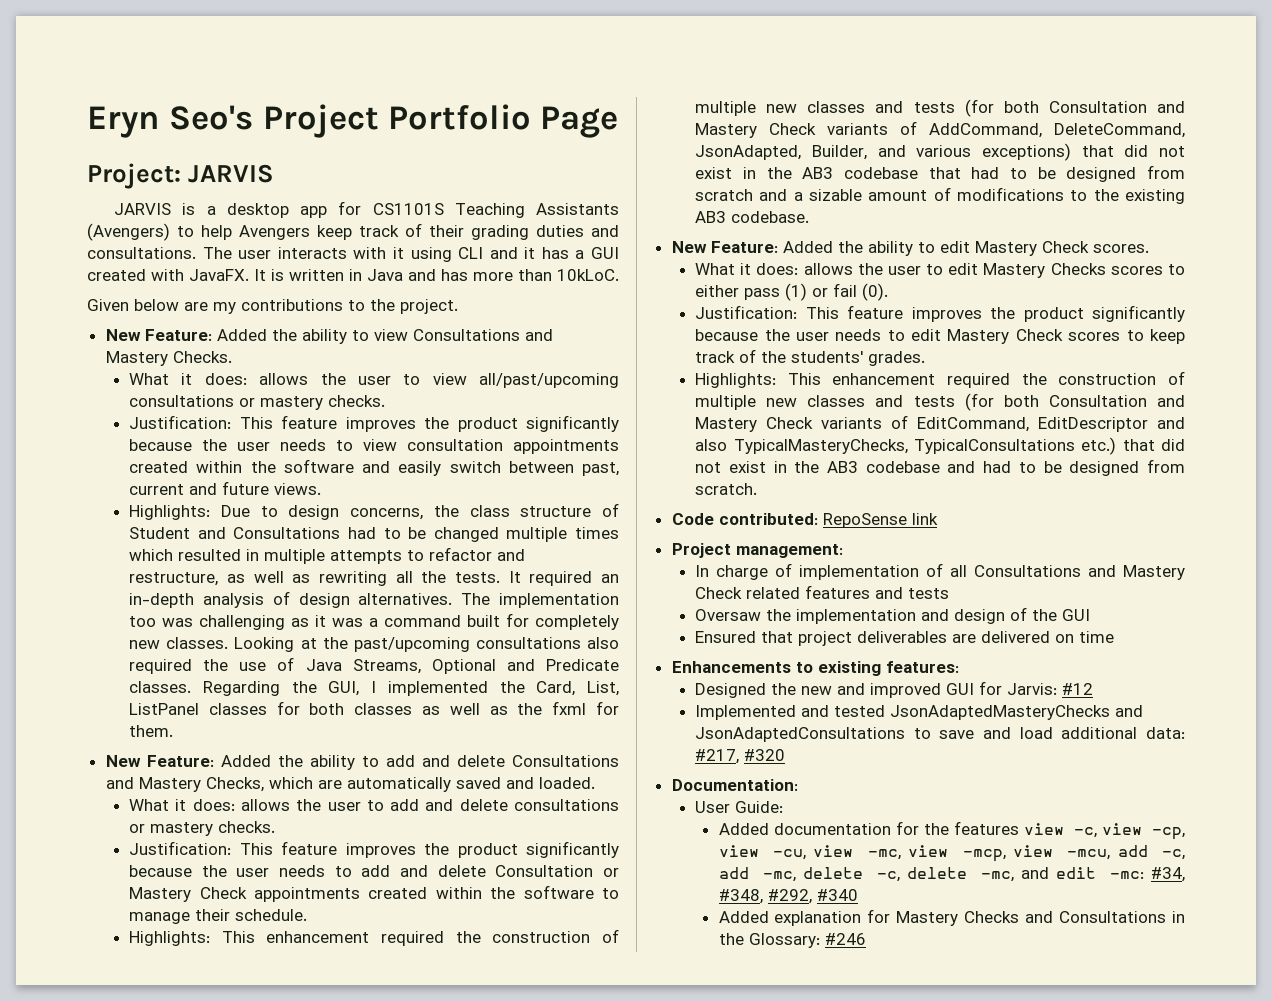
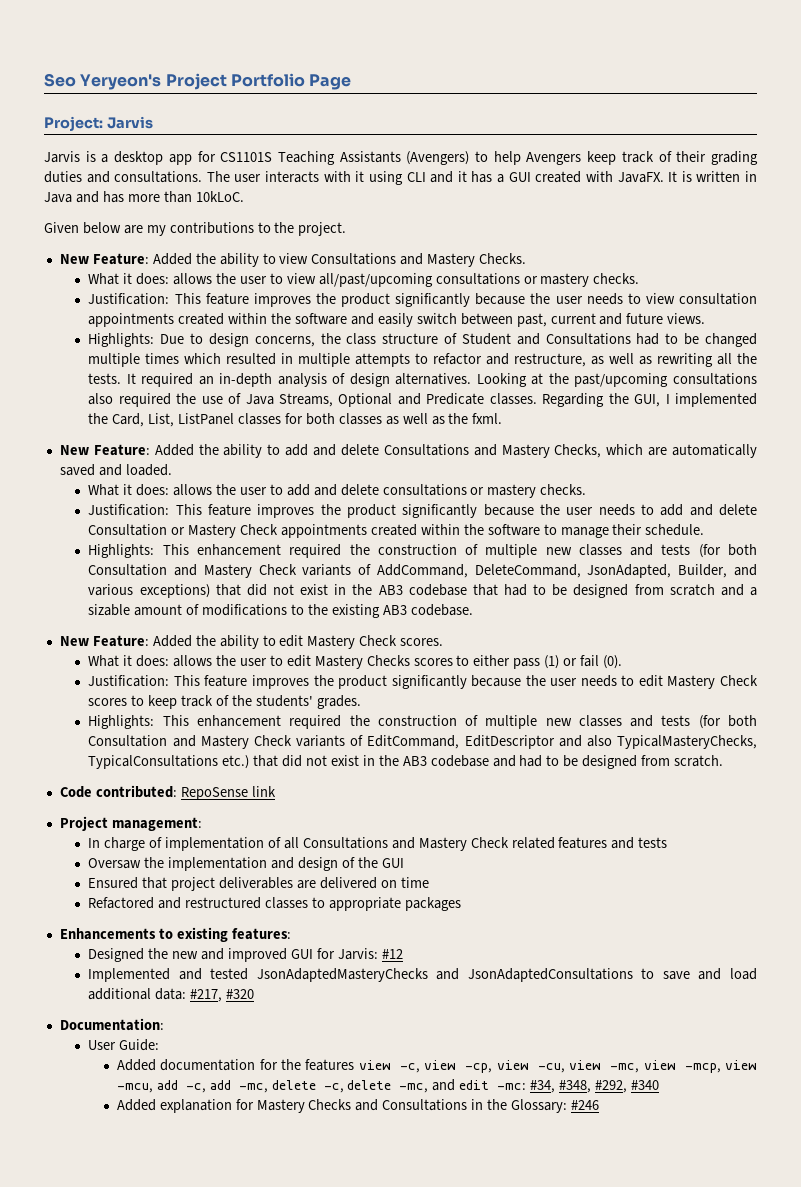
- Eryn Seo's Project Portfolio Page
+ Seo Yeryeon's Project Portfolio Page
- Project: JARVIS
- JARVIS is a desktop app for CS1101S Teaching Assistants (Avengers) to help Avengers keep track of their grading duties and consultations.
+ Project: Jarvis
+ Jarvis is a desktop app for CS1101S Teaching Assistants (Avengers) to help Avengers keep track of their grading duties and consultations.
- The implementation too was challenging as it was a command built for completely new classes.
- Regarding the GUI, I implemented the Card, List, ListPanel classes for both classes as well as the fxml for them.
+ Regarding the GUI, I implemented the Card, List, ListPanel classes for both classes as well as the fxml.
+ Refactored and restructured classes to appropriate packages

